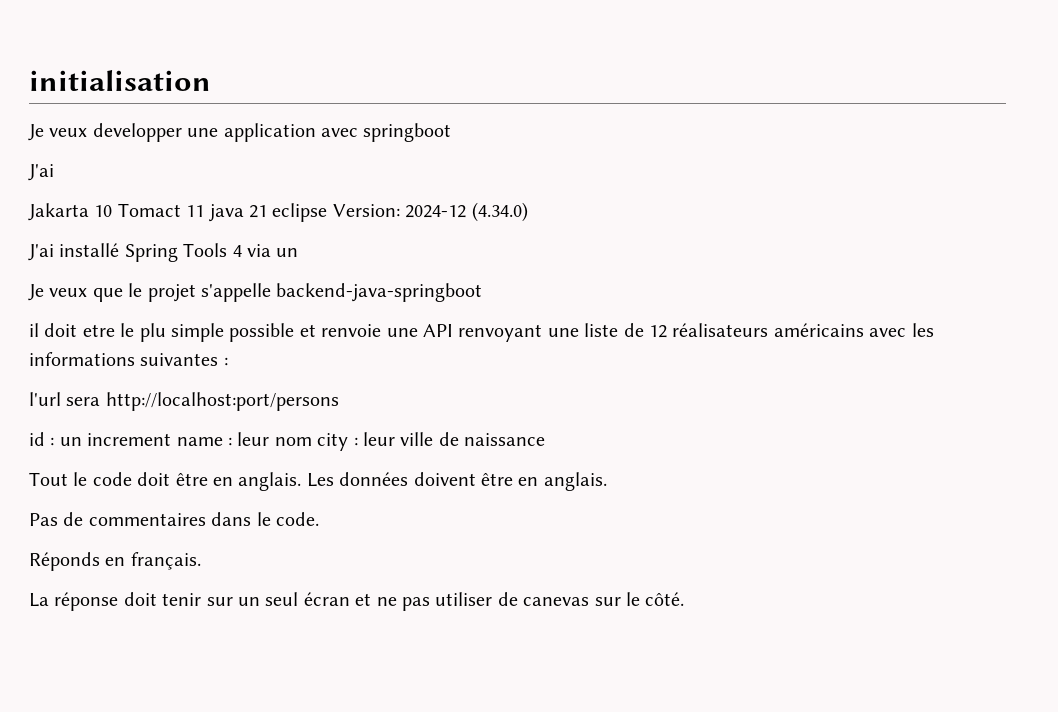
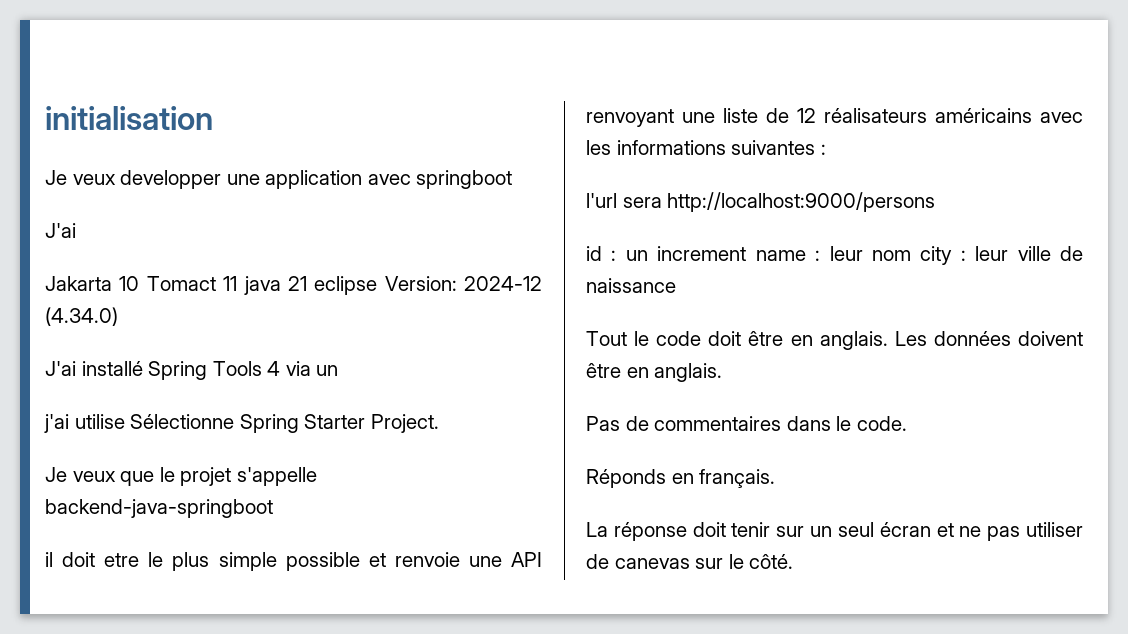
+ j'ai utilise Sélectionne Spring Starter Project.
- il doit etre le plu simple possible et renvoie une API renvoyant une liste de 12 réalisateurs américains avec les informations suivantes :
+ il doit etre le plus simple possible et renvoie une API renvoyant une liste de 12 réalisateurs américains avec les informations suivantes :
- l'url sera http://localhost:port/persons
+ l'url sera http://localhost:9000/persons

